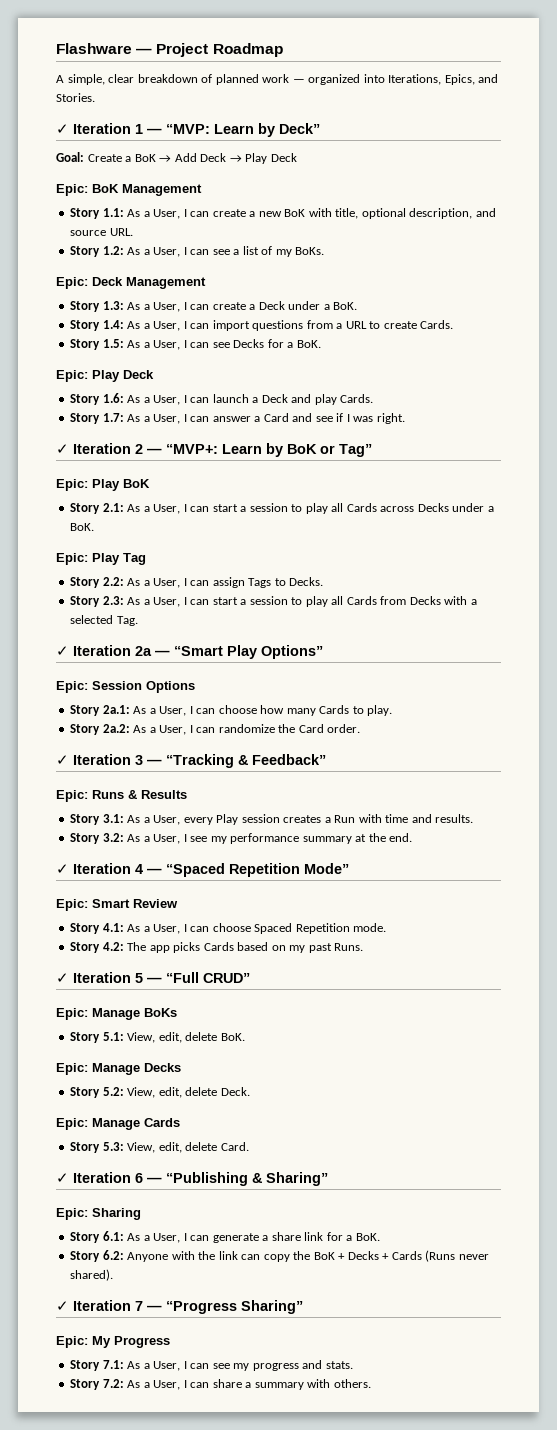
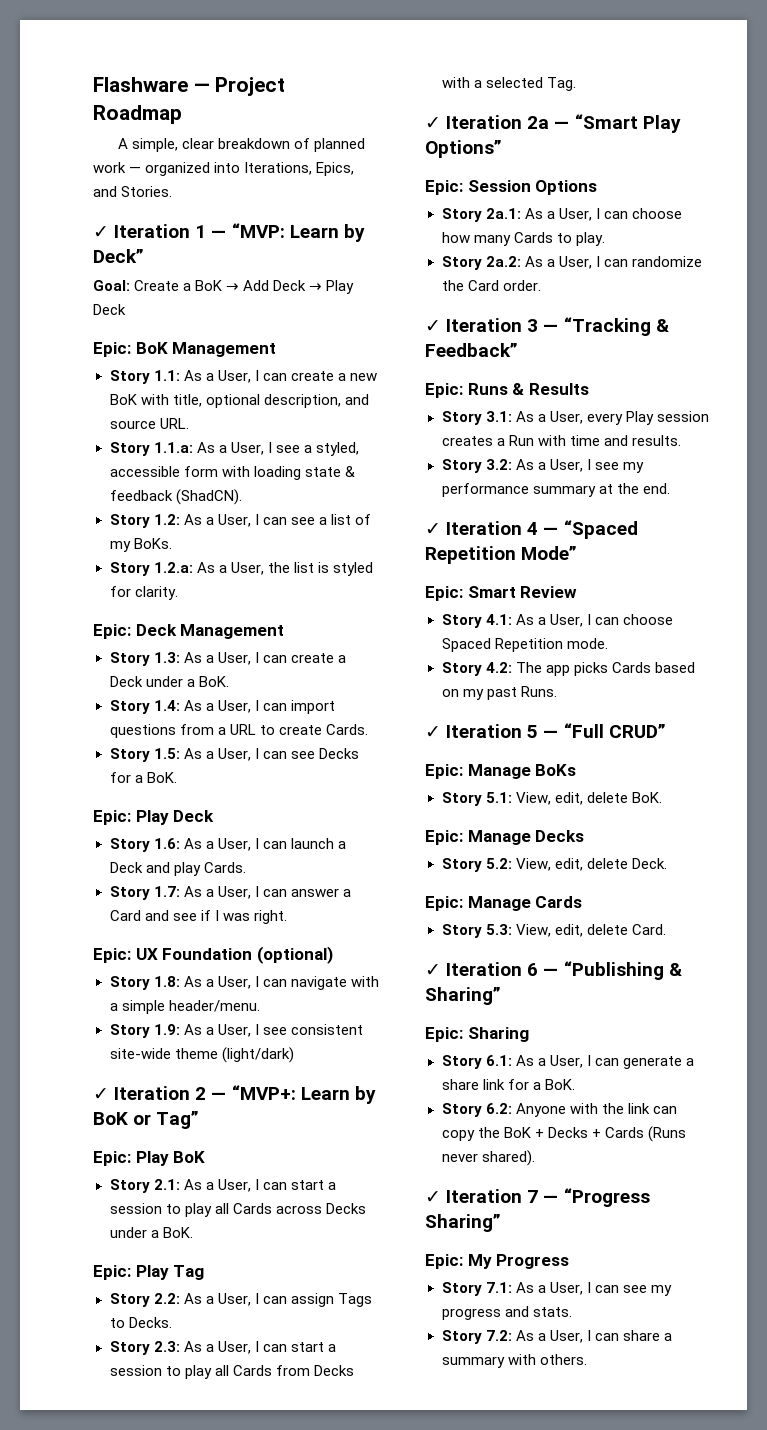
+ Story 1.1.a: As a User, I see a styled, accessible form with loading state & feedback (ShadCN).
+ Story 1.2.a: As a User, the list is styled for clarity.
+ Epic: UX Foundation (optional)
+ Story 1.8: As a User, I can navigate with a simple header/menu.
+ Story 1.9: As a User, I see consistent site-wide theme (light/dark)

